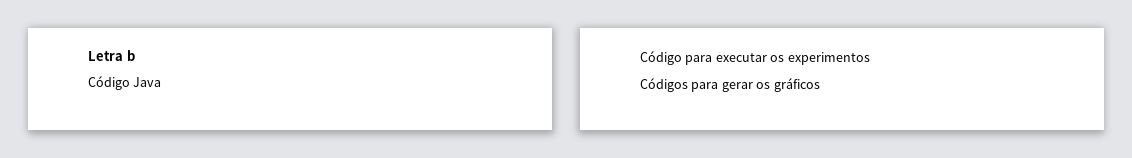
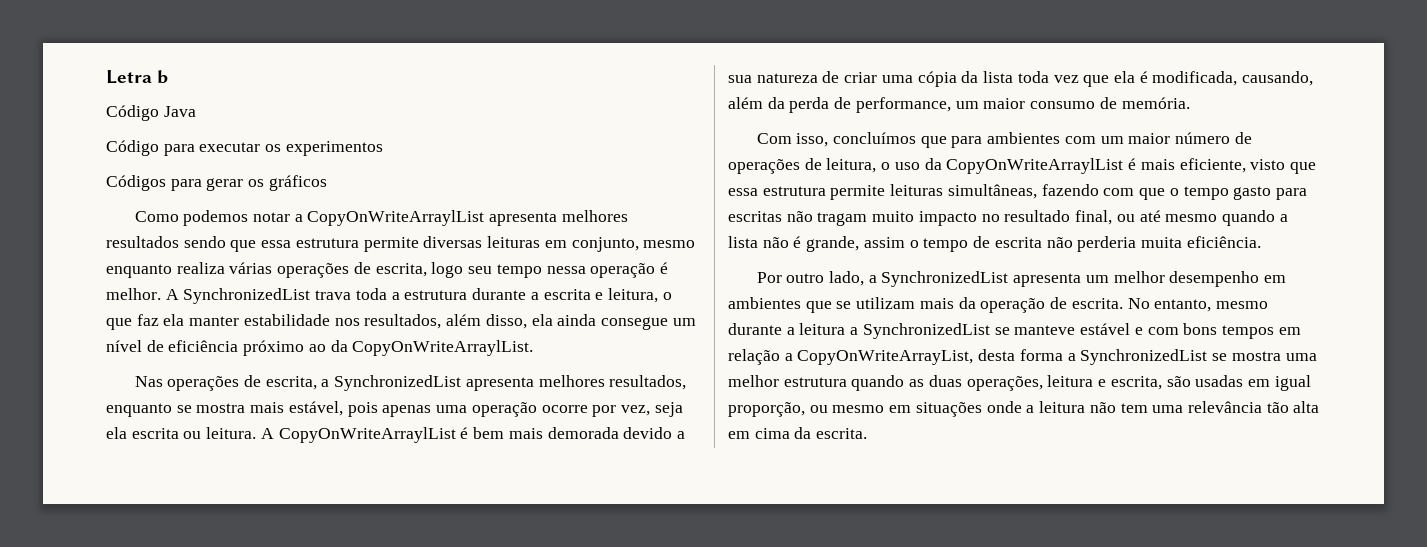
+ Como podemos notar a CopyOnWriteArraylList apresenta melhores resultados sendo que essa estrutura permite diversas leituras em conjunto, mesmo enquanto realiza várias operações de escrita, logo seu tempo nessa operação é melhor. A SynchronizedList trava toda a estrutura durante a escrita e leitura, o que faz ela manter estabilidade nos resultados, além disso, ela ainda consegue um nível de eficiência próximo ao da CopyOnWriteArraylList.
+ Nas operações de escrita, a SynchronizedList apresenta melhores resultados, enquanto se mostra mais estável, pois apenas uma operação ocorre por vez, seja ela escrita ou leitura. A CopyOnWriteArraylList é bem mais demorada devido a sua natureza de criar uma cópia da lista toda vez que ela é modificada, causando, além da perda de performance, um maior consumo de memória.
+ Com isso, concluímos que para ambientes com um maior número de operações de leitura, o uso da CopyOnWriteArraylList é mais eficiente, visto que essa estrutura permite leituras simultâneas, fazendo com que o tempo gasto para escritas não tragam muito impacto no resultado final, ou até mesmo quando a lista não é grande, assim o tempo de escrita não perderia muita eficiência.
+ Por outro lado, a SynchronizedList apresenta um melhor desempenho em ambientes que se utilizam mais da operação de escrita. No entanto, mesmo durante a leitura a SynchronizedList se manteve estável e com bons tempos em relação a CopyOnWriteArrayList, desta forma a SynchronizedList se mostra uma melhor estrutura quando as duas operações, leitura e escrita, são usadas em igual proporção, ou mesmo em situações onde a leitura não tem uma relevância tão alta em cima da escrita.

